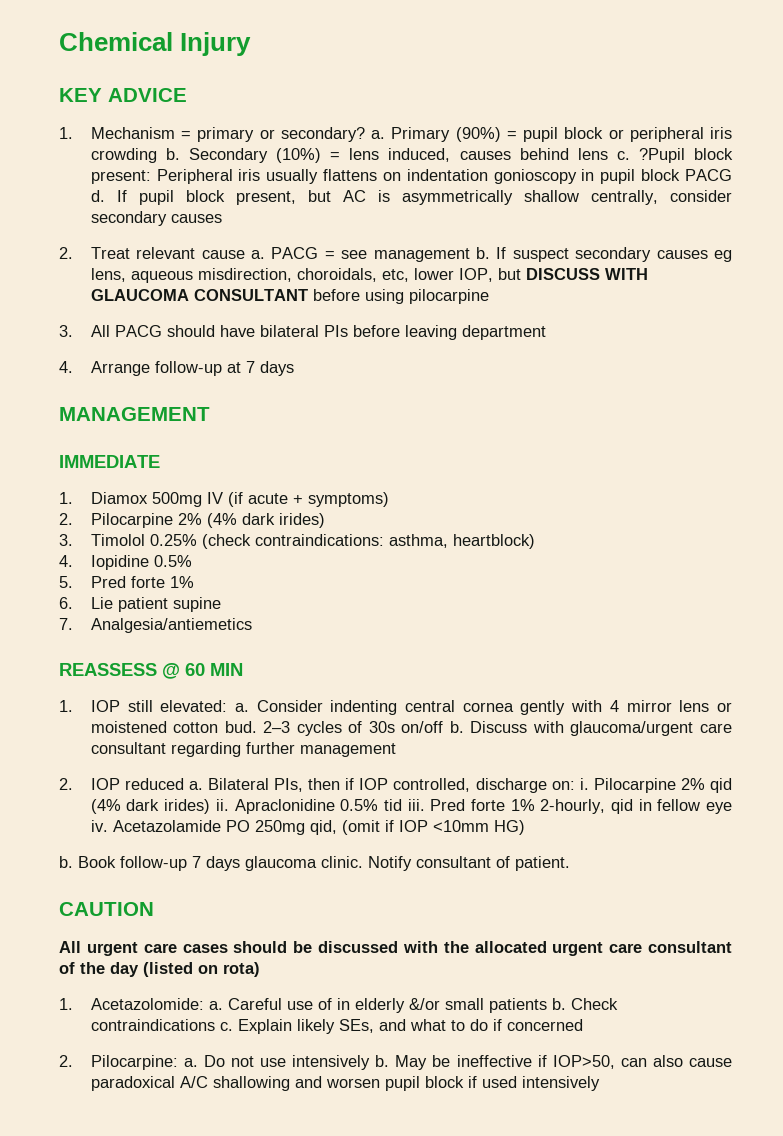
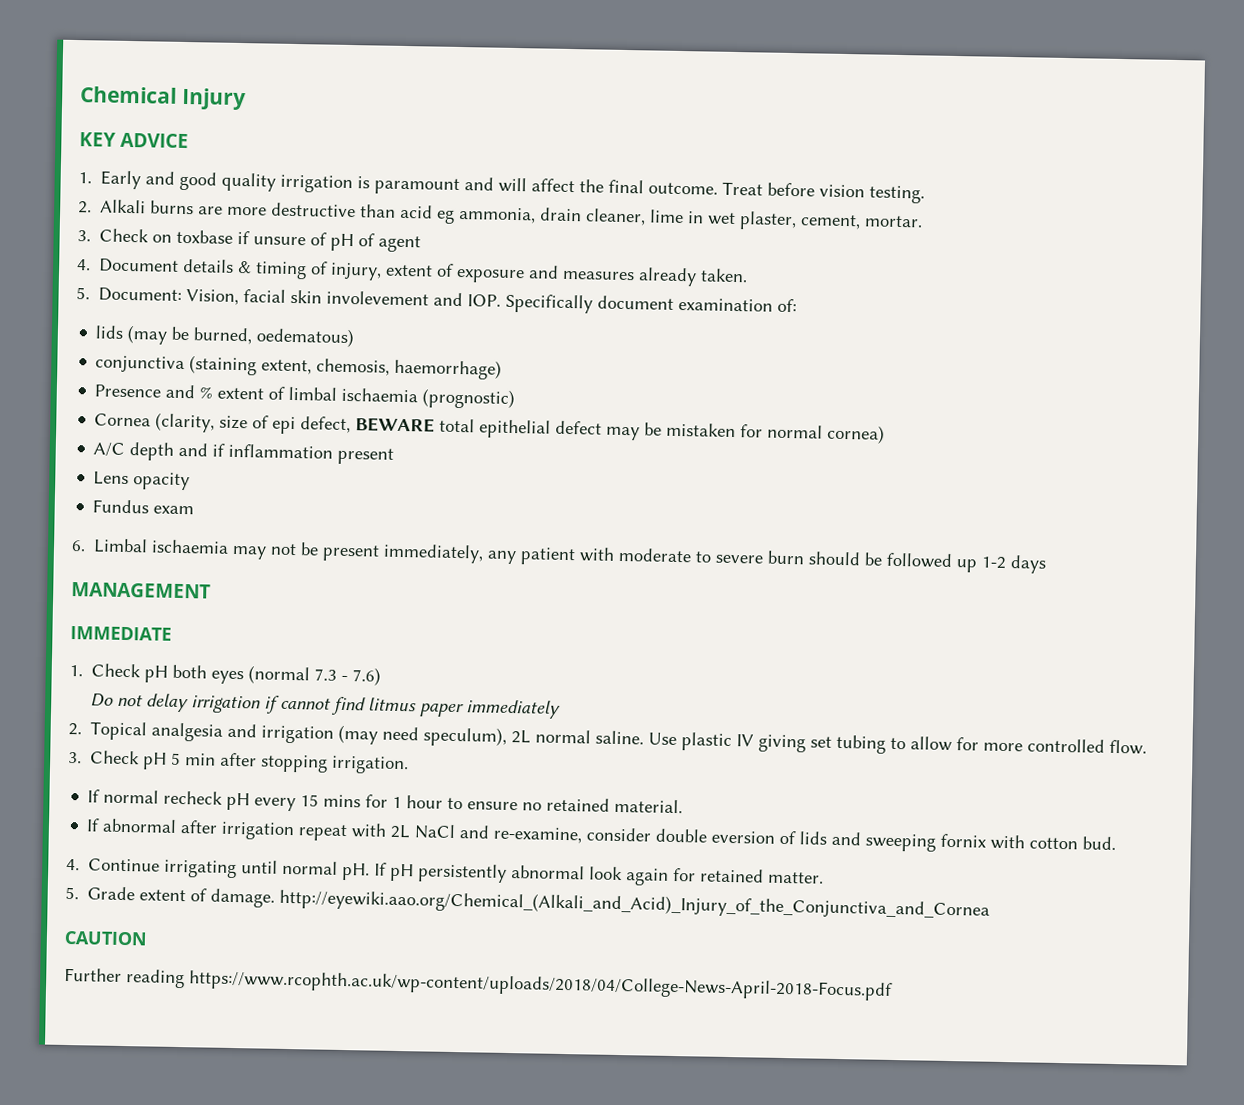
- 1. Mechanism = primary or secondary? a. Primary (90%) = pupil block or peripheral iris crowding b. Secondary (10%) = lens induced, causes behind lens c. ?Pupil block present: Peripheral iris usually flattens on indentation gonioscopy in pupil block PACG d. If pupil block present, but AC is asymmetrically shallow centrally, consider secondary causes
- 2. Treat relevant cause a. PACG = see management b. If suspect secondary causes eg lens, aqueous misdirection, choroidals, etc, lower IOP, but DISCUSS WITH GLAUCOMA CONSULTANT before using pilocarpine
- 3. All PACG should have bilateral PIs before leaving department
- 4. Arrange follow-up at 7 days
+ 1. Early and good quality irrigation is paramount and will affect the final outcome. Treat before vision testing.
+ 2. Alkali burns are more destructive than acid eg ammonia, drain cleaner, lime in wet plaster, cement, mortar.
+ 3. Check on toxbase if unsure of pH of agent
+ 4. Document details & timing of injury, extent of exposure and measures already taken.
+ 5. Document: Vision, facial skin involevement and IOP. Specifically document examination of:
+ lids (may be burned, oedematous)
+ conjunctiva (staining extent, chemosis, haemorrhage)
+ Presence and % extent of limbal ischaemia (prognostic)
+ Cornea (clarity, size of epi defect, BEWARE total epithelial defect may be mistaken for normal cornea)
+ A/C depth and if inflammation present
+ Lens opacity
+ Fundus exam
+ 6. Limbal ischaemia may not be present immediately, any patient with moderate to severe burn should be followed up 1-2 days
  MANAGEMENT
  IMMEDIATE
- 1. Diamox 500mg IV (if acute + symptoms)
- 2. Pilocarpine 2% (4% dark irides)
- 3. Timolol 0.25% (check contraindications: asthma, heartblock)
- 4. Iopidine 0.5%
- 5. Pred forte 1%
- 6. Lie patient supine
- 7. Analgesia/antiemetics
- REASSESS @ 60 MIN
- 1. IOP still elevated: a. Consider indenting central cornea gently with 4 mirror lens or moistened cotton bud. 2–3 cycles of 30s on/off b. Discuss with glaucoma/urgent care consultant regarding further management
- 2. IOP reduced a. Bilateral PIs, then if IOP controlled, discharge on: i. Pilocarpine 2% qid (4% dark irides) ii. Apraclonidine 0.5% tid iii. Pred forte 1% 2-hourly, qid in fellow eye iv. Acetazolamide PO 250mg qid, (omit if IOP <10mm HG)
- b. Book follow-up 7 days glaucoma clinic. Notify consultant of patient.
+ 1. Check pH both eyes (normal 7.3 - 7.6)
+ Do not delay irrigation if cannot find litmus paper immediately
+ 2. Topical analgesia and irrigation (may need speculum), 2L normal saline. Use plastic IV giving set tubing to allow for more controlled flow.
+ 3. Check pH 5 min after stopping irrigation.
+ If normal recheck pH every 15 mins for 1 hour to ensure no retained material.
+ If abnormal after irrigation repeat with 2L NaCl and re-examine, consider double eversion of lids and sweeping fornix with cotton bud.
+ 4. Continue irrigating until normal pH. If pH persistently abnormal look again for retained matter.
+ 5. Grade extent of damage. http://eyewiki.aao.org/Chemical_(Alkali_and_Acid)_Injury_of_the_Conjunctiva_and_Cornea
  CAUTION
- All urgent care cases should be discussed with the allocated urgent care consultant of the day (listed on rota)
- 1. Acetazolomide: a. Careful use of in elderly &/or small patients b. Check contraindications c. Explain likely SEs, and what to do if concerned
- 2. Pilocarpine: a. Do not use intensively b. May be ineffective if IOP>50, can also cause paradoxical A/C shallowing and worsen pupil block if used intensively
+ Further reading https://www.rcophth.ac.uk/wp-content/uploads/2018/04/College-News-April-2018-Focus.pdf

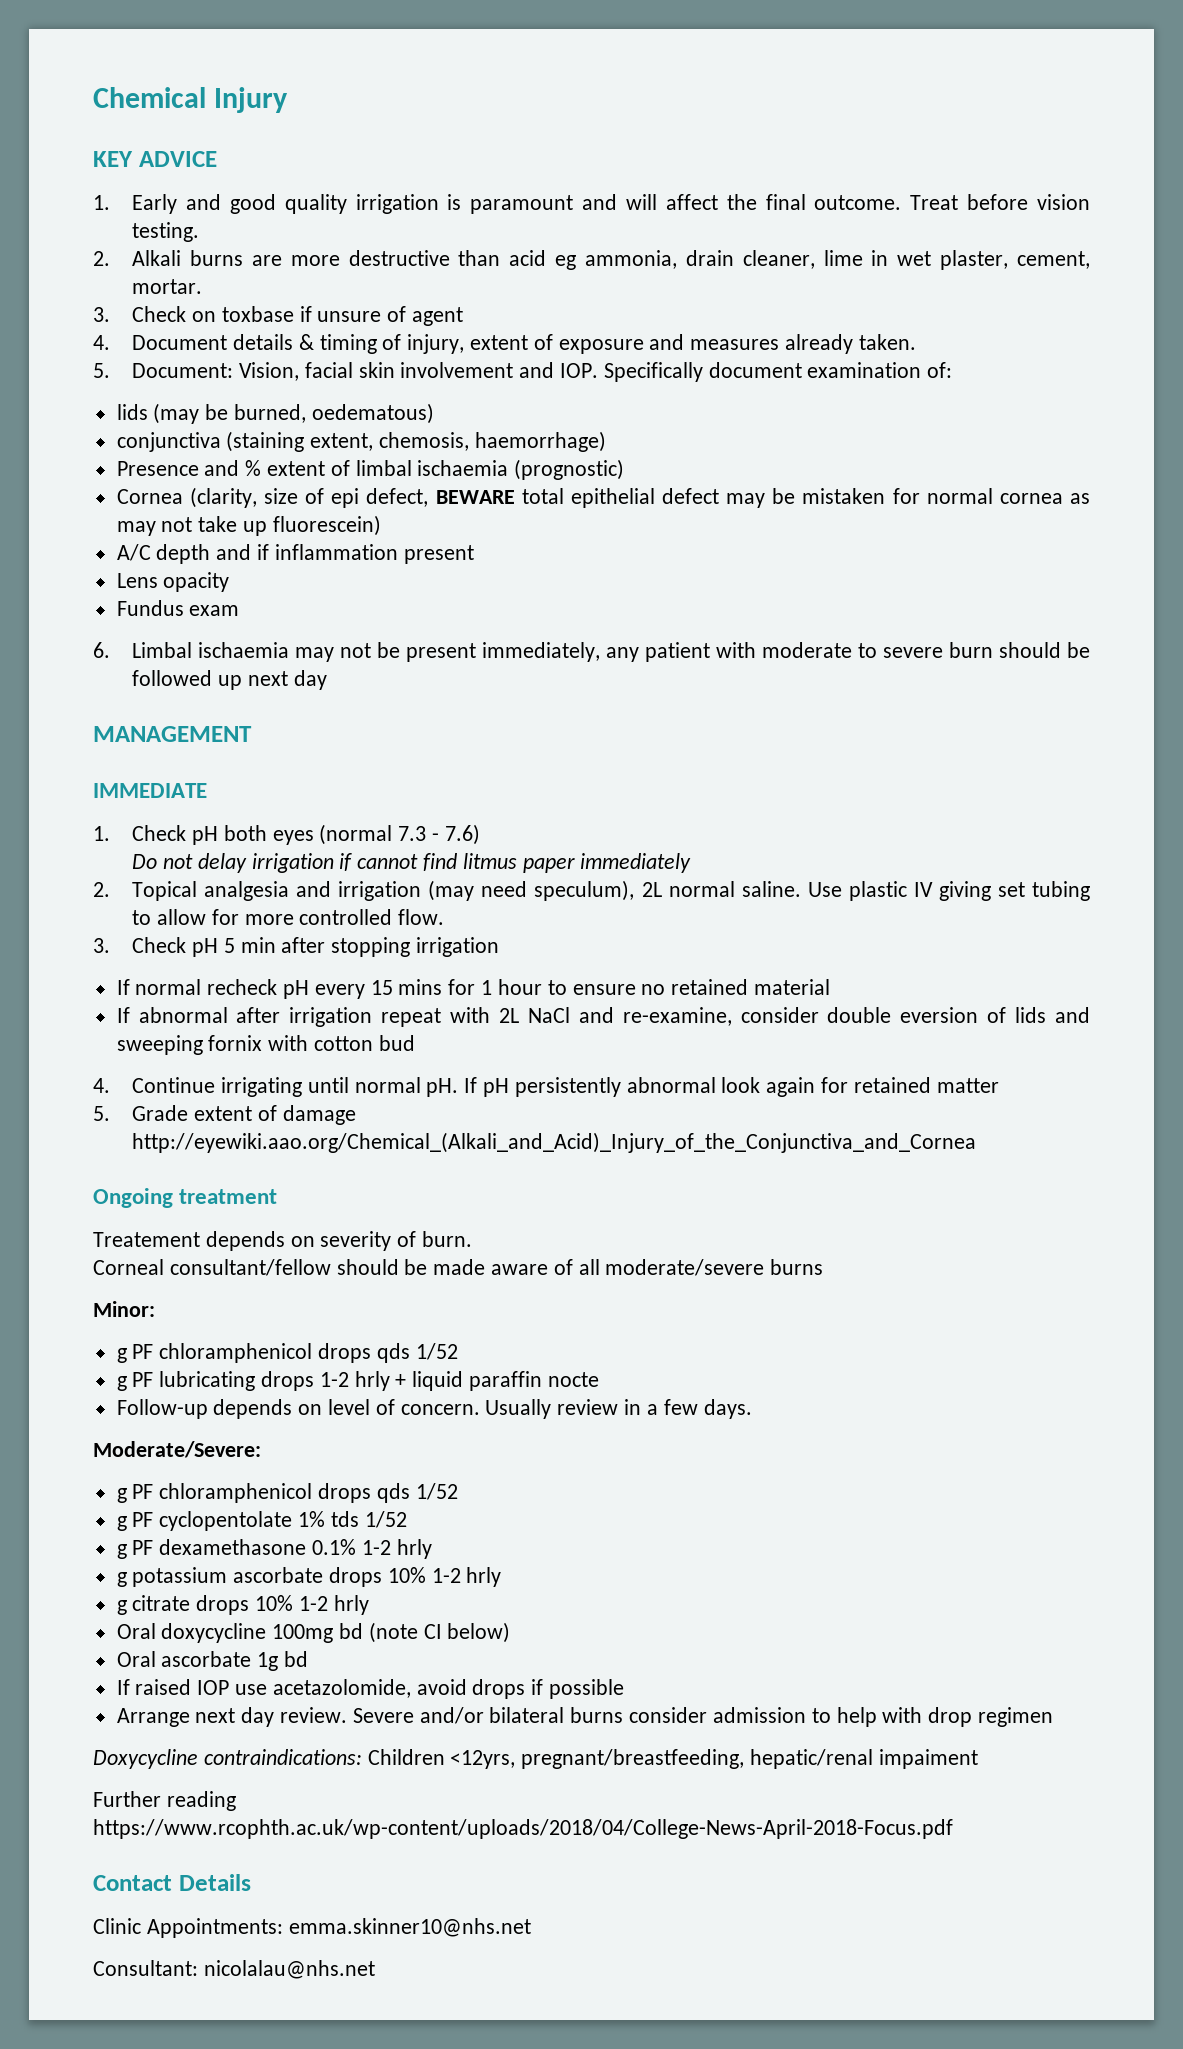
- 3. Check on toxbase if unsure of pH of agent
+ 3. Check on toxbase if unsure of agent
- 5. Document: Vision, facial skin involevement and IOP. Specifically document examination of:
+ 5. Document: Vision, facial skin involvement and IOP. Specifically document examination of:
- Cornea (clarity, size of epi defect, BEWARE total epithelial defect may be mistaken for normal cornea)
+ Cornea (clarity, size of epi defect, BEWARE total epithelial defect may be mistaken for normal cornea as may not take up fluorescein)
- 6. Limbal ischaemia may not be present immediately, any patient with moderate to severe burn should be followed up 1-2 days
+ 6. Limbal ischaemia may not be present immediately, any patient with moderate to severe burn should be followed up next day
- 3. Check pH 5 min after stopping irrigation.
+ 3. Check pH 5 min after stopping irrigation
- If normal recheck pH every 15 mins for 1 hour to ensure no retained material.
+ If normal recheck pH every 15 mins for 1 hour to ensure no retained material
- If abnormal after irrigation repeat with 2L NaCl and re-examine, consider double eversion of lids and sweeping fornix with cotton bud.
+ If abnormal after irrigation repeat with 2L NaCl and re-examine, consider double eversion of lids and sweeping fornix with cotton bud
- If pH persistently abnormal look again for retained matter.
+ If pH persistently abnormal look again for retained matter
- 5. Grade extent of damage. http://eyewiki.aao.org/Chemical_(Alkali_and_Acid)_Injury_of_the_Conjunctiva_and_Cornea
+ 5. Grade extent of damage http://eyewiki.aao.org/Chemical_(Alkali_and_Acid)_Injury_of_the_Conjunctiva_and_Cornea
- CAUTION
+ Ongoing treatment
+ Treatement depends on severity of burn.
+ Corneal consultant/fellow should be made aware of all moderate/severe burns
+ Minor:
+ g PF chloramphenicol drops qds 1/52
+ g PF lubricating drops 1-2 hrly + liquid paraffin nocte
+ Follow-up depends on level of concern. Usually review in a few days.
+ Moderate/Severe:
+ g PF chloramphenicol drops qds 1/52
+ g PF cyclopentolate 1% tds 1/52
+ g PF dexamethasone 0.1% 1-2 hrly
+ g potassium ascorbate drops 10% 1-2 hrly
+ g citrate drops 10% 1-2 hrly
+ Oral doxycycline 100mg bd (note CI below)
+ Oral ascorbate 1g bd
+ If raised IOP use acetazolomide, avoid drops if possible
+ Arrange next day review. Severe and/or bilateral burns consider admission to help with drop regimen
+ Doxycycline contraindications: Children <12yrs, pregnant/breastfeeding, hepatic/renal impaiment
  Further reading https://www.rcophth.ac.uk/wp-content/uploads/2018/04/College-News-April-2018-Focus.pdf
+ Contact Details
+ Clinic Appointments: emma.skinner10@nhs.net
+ Consultant: nicolalau@nhs.net

